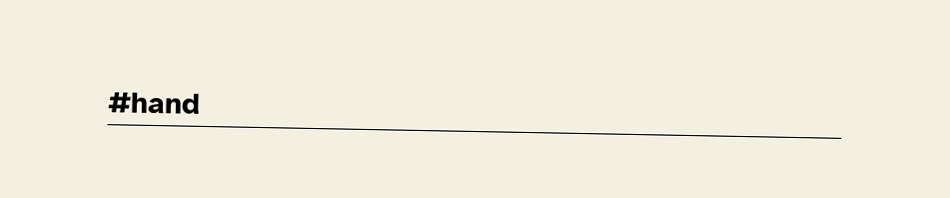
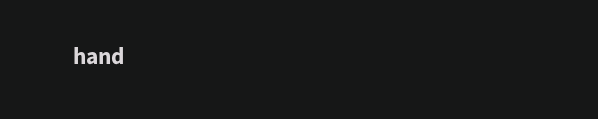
- #hand
+ hand

